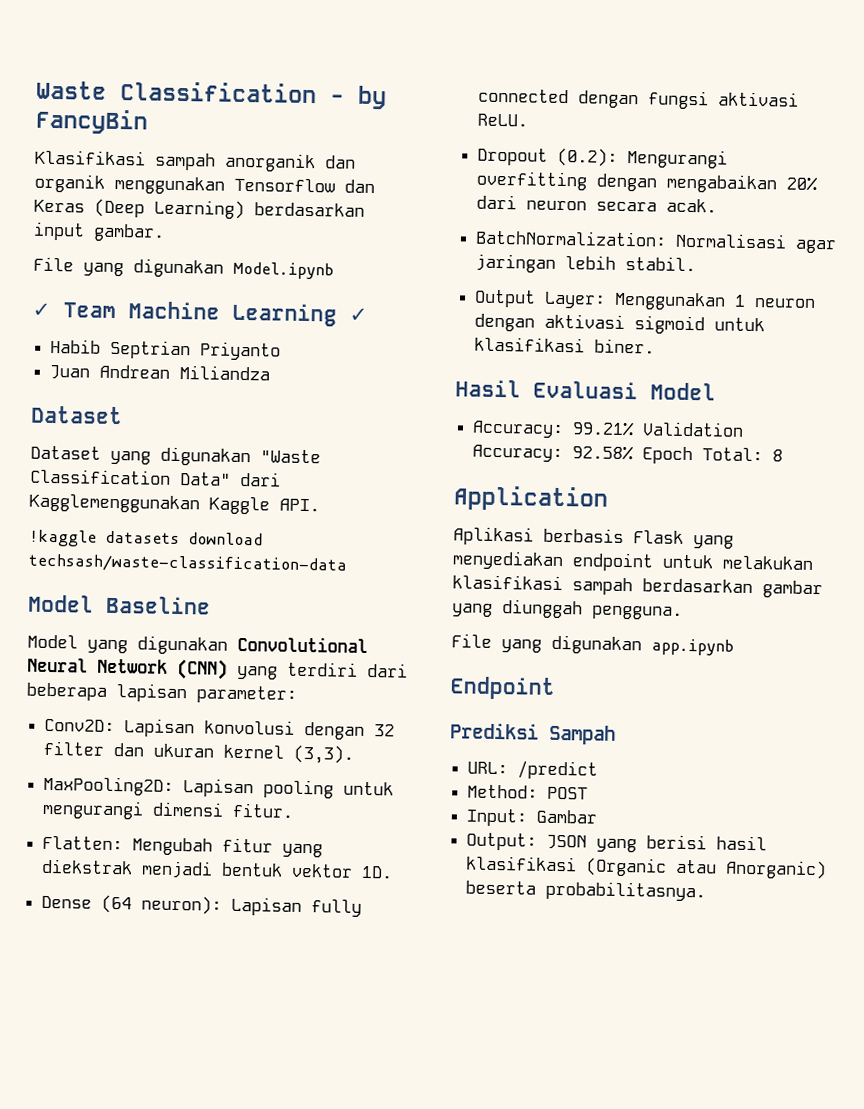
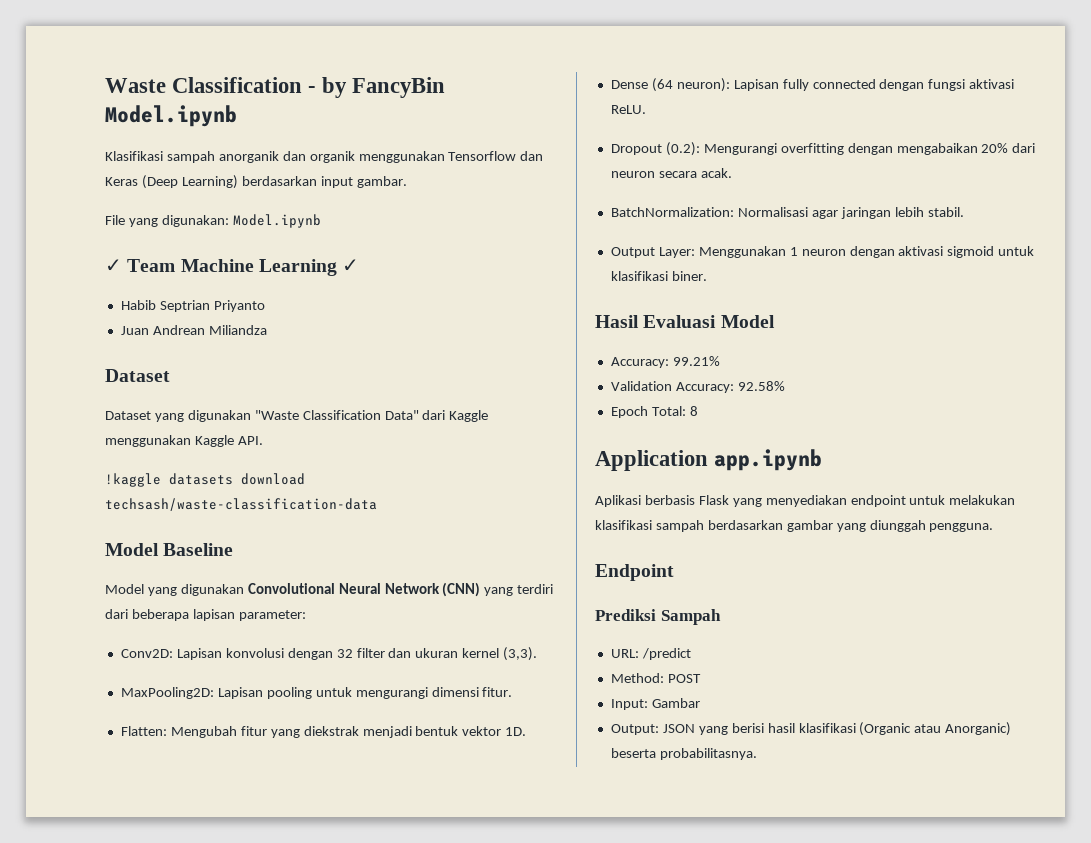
- Waste Classification - by FancyBin
+ Waste Classification - by FancyBin Model.ipynb
- File yang digunakan Model.ipynb
+ File yang digunakan: Model.ipynb
- Dataset yang digunakan "Waste Classification Data" dari Kagglemenggunakan Kaggle API.
+ Dataset yang digunakan "Waste Classification Data" dari Kaggle menggunakan Kaggle API.
- Accuracy: 99.21% Validation Accuracy: 92.58% Epoch Total: 8
+ Accuracy: 99.21%
+ Validation Accuracy: 92.58%
+ Epoch Total: 8
- Application
+ Application app.ipynb
- File yang digunakan app.ipynb

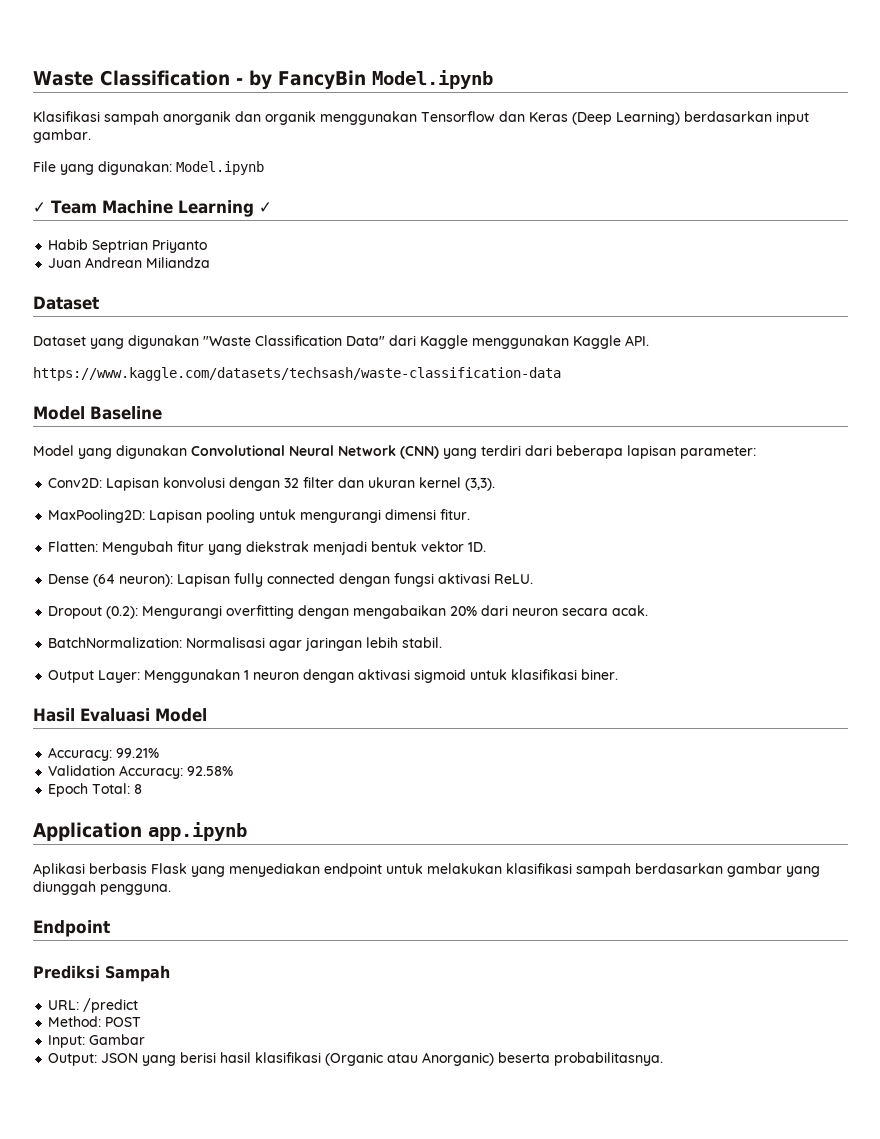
- !kaggle datasets download techsash/waste-classification-data
+ https://www.kaggle.com/datasets/techsash/waste-classification-data

